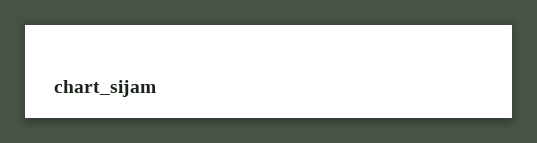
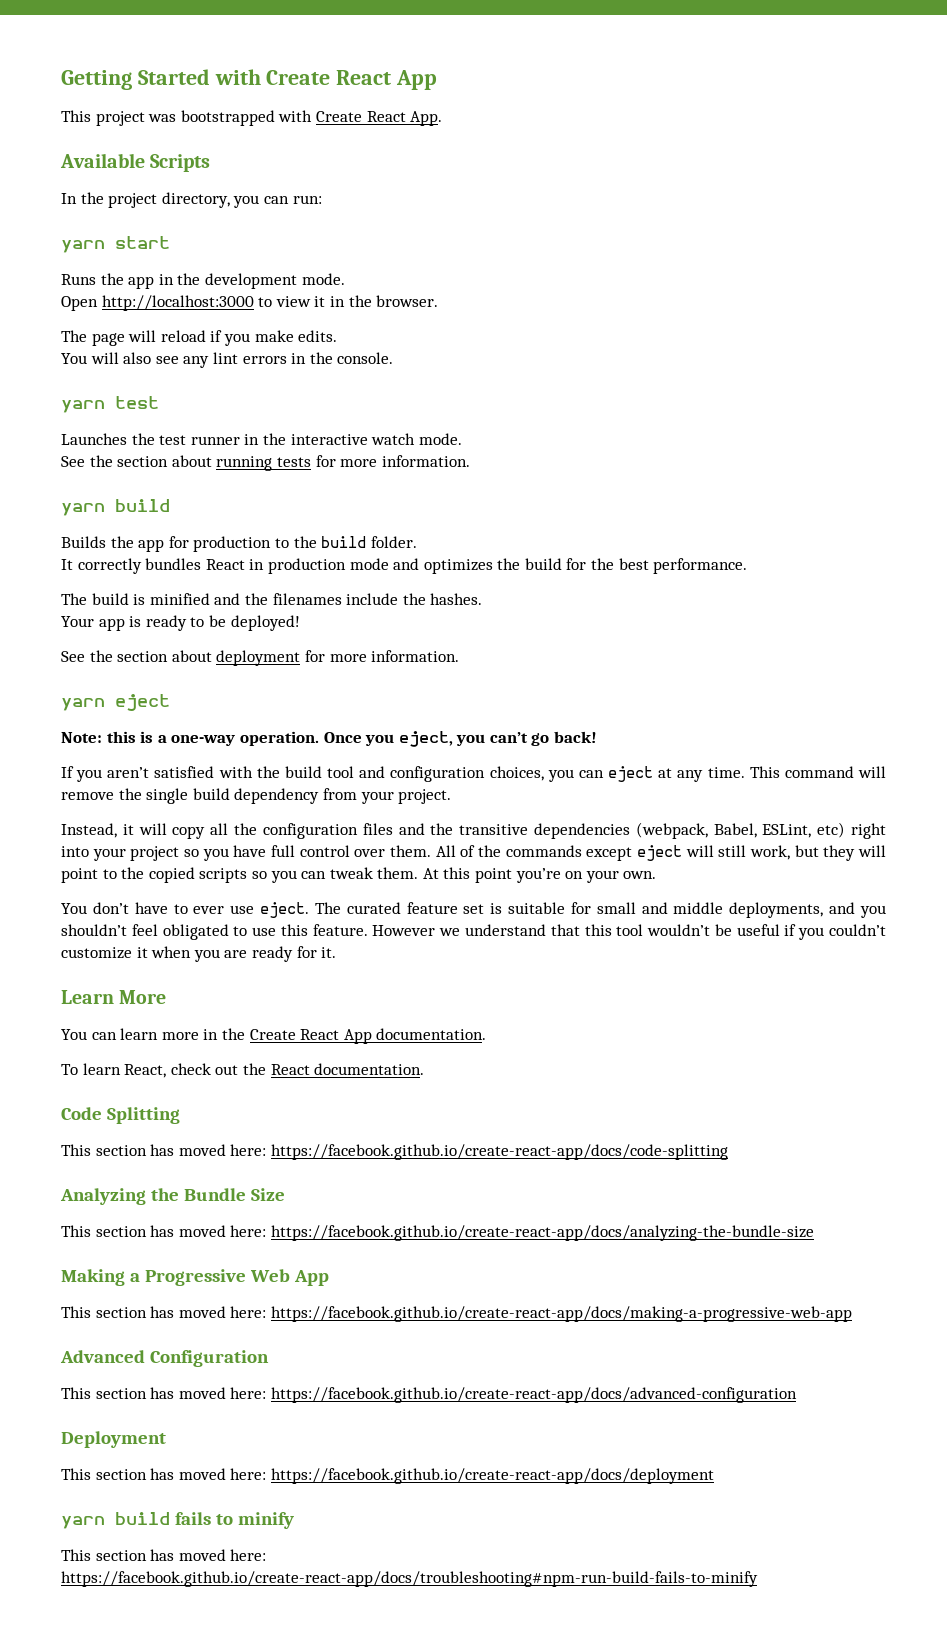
- chart_sijam
+ Getting Started with Create React App
+ This project was bootstrapped with Create React App.
+ Available Scripts
+ In the project directory, you can run:
+ yarn start
+ Runs the app in the development mode.
+ Open http://localhost:3000 to view it in the browser.
+ The page will reload if you make edits.
+ You will also see any lint errors in the console.
+ yarn test
+ Launches the test runner in the interactive watch mode.
+ See the section about running tests for more information.
+ yarn build
+ Builds the app for production to the build folder.
+ It correctly bundles React in production mode and optimizes the build for the best performance.
+ The build is minified and the filenames include the hashes.
+ Your app is ready to be deployed!
+ See the section about deployment for more information.
+ yarn eject
+ Note: this is a one-way operation. Once you eject, you can’t go back!
+ If you aren’t satisfied with the build tool and configuration choices, you can eject at any time. This command will remove the single build dependency from your project.
+ Instead, it will copy all the configuration files and the transitive dependencies (webpack, Babel, ESLint, etc) right into your project so you have full control over them. All of the commands except eject will still work, but they will point to the copied scripts so you can tweak them. At this point you’re on your own.
+ You don’t have to ever use eject. The curated feature set is suitable for small and middle deployments, and you shouldn’t feel obligated to use this feature. However we understand that this tool wouldn’t be useful if you couldn’t customize it when you are ready for it.
+ Learn More
+ You can learn more in the Create React App documentation.
+ To learn React, check out the React documentation.
+ Code Splitting
+ This section has moved here: https://facebook.github.io/create-react-app/docs/code-splitting
+ Analyzing the Bundle Size
+ This section has moved here: https://facebook.github.io/create-react-app/docs/analyzing-the-bundle-size
+ Making a Progressive Web App
+ This section has moved here: https://facebook.github.io/create-react-app/docs/making-a-progressive-web-app
+ Advanced Configuration
+ This section has moved here: https://facebook.github.io/create-react-app/docs/advanced-configuration
+ Deployment
+ This section has moved here: https://facebook.github.io/create-react-app/docs/deployment
+ yarn build fails to minify
+ This section has moved here: https://facebook.github.io/create-react-app/docs/troubleshooting#npm-run-build-fails-to-minify

